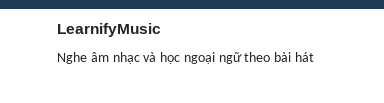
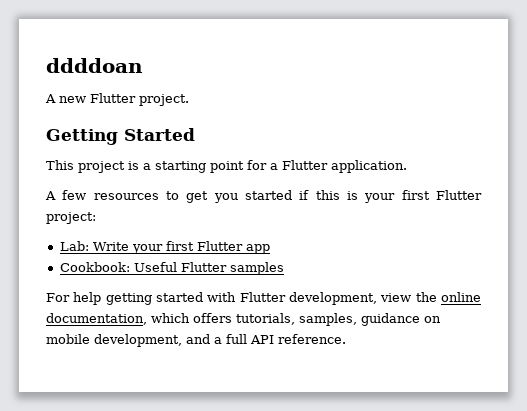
- LearnifyMusic
- Nghe âm nhạc và học ngoại ngữ theo bài hát
+ ddddoan
+ A new Flutter project.
+ Getting Started
+ This project is a starting point for a Flutter application.
+ A few resources to get you started if this is your first Flutter project:
+ Lab: Write your first Flutter app
+ Cookbook: Useful Flutter samples
+ For help getting started with Flutter development, view the online documentation, which offers tutorials, samples, guidance on mobile development, and a full API reference.

